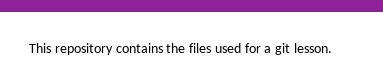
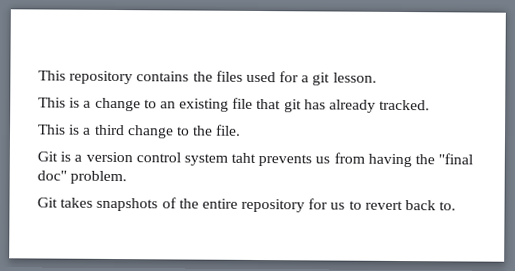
+ This is a change to an existing file that git has already tracked.
+ This is a third change to the file.
+ Git is a version control system taht prevents us from having the "final doc" problem.
+ Git takes snapshots of the entire repository for us to revert back to.

